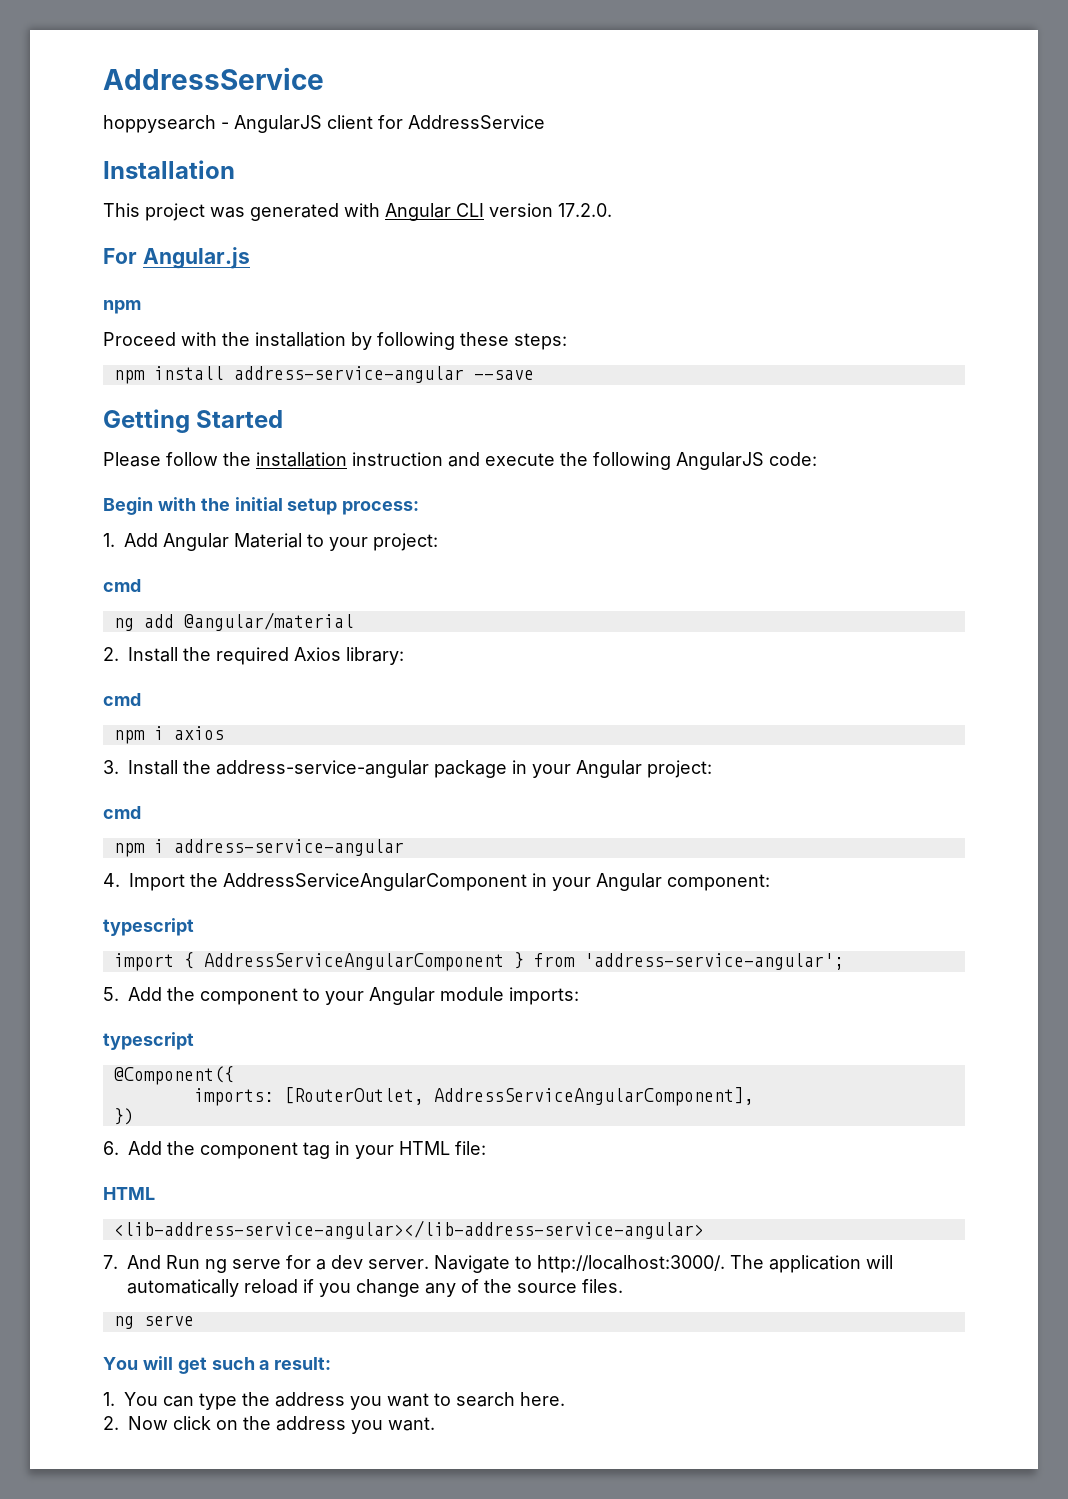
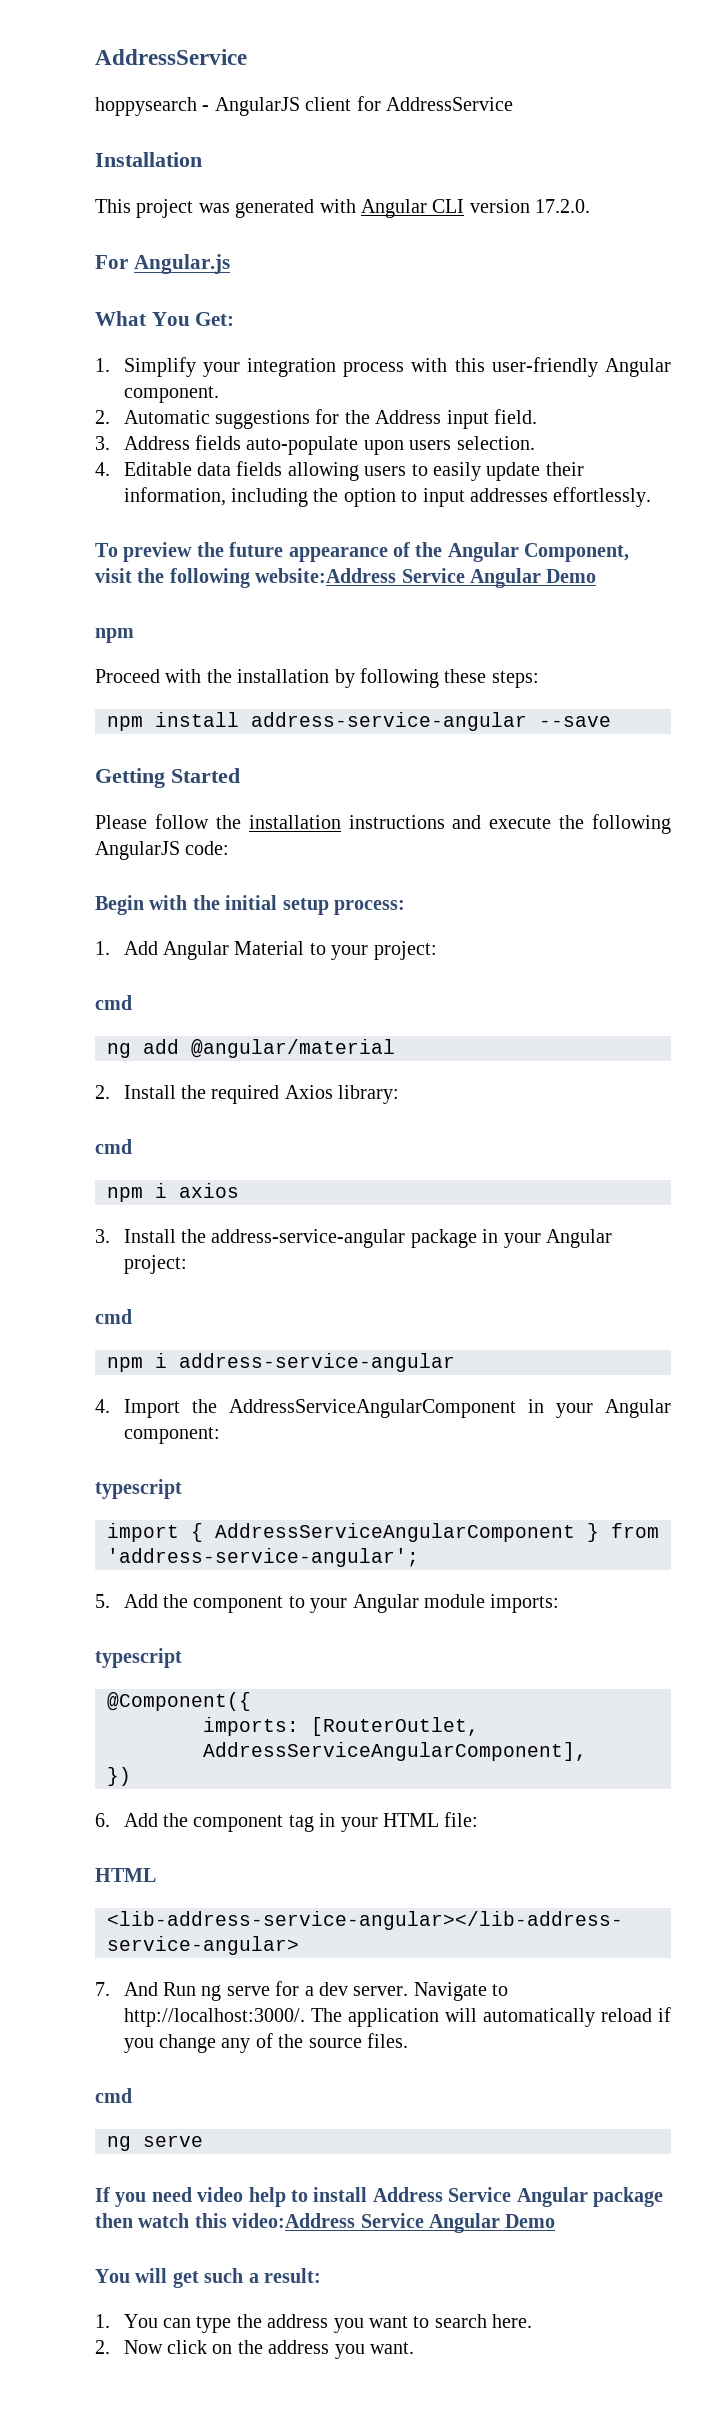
+ What You Get:
+ 1. Simplify your integration process with this user-friendly Angular component.
+ 2. Automatic suggestions for the Address input field.
+ 3. Address fields auto-populate upon users selection.
+ 4. Editable data fields allowing users to easily update their information, including the option to input addresses effortlessly.
+ To preview the future appearance of the Angular Component, visit the following website:Address Service Angular Demo
- Please follow the installation instruction and execute the following AngularJS code:
+ Please follow the installation instructions and execute the following AngularJS code:
  The application will automatically reload if you change any of the source files.
+ cmd
  ng serve
+ If you need video help to install Address Service Angular package then watch this video:Address Service Angular Demo

